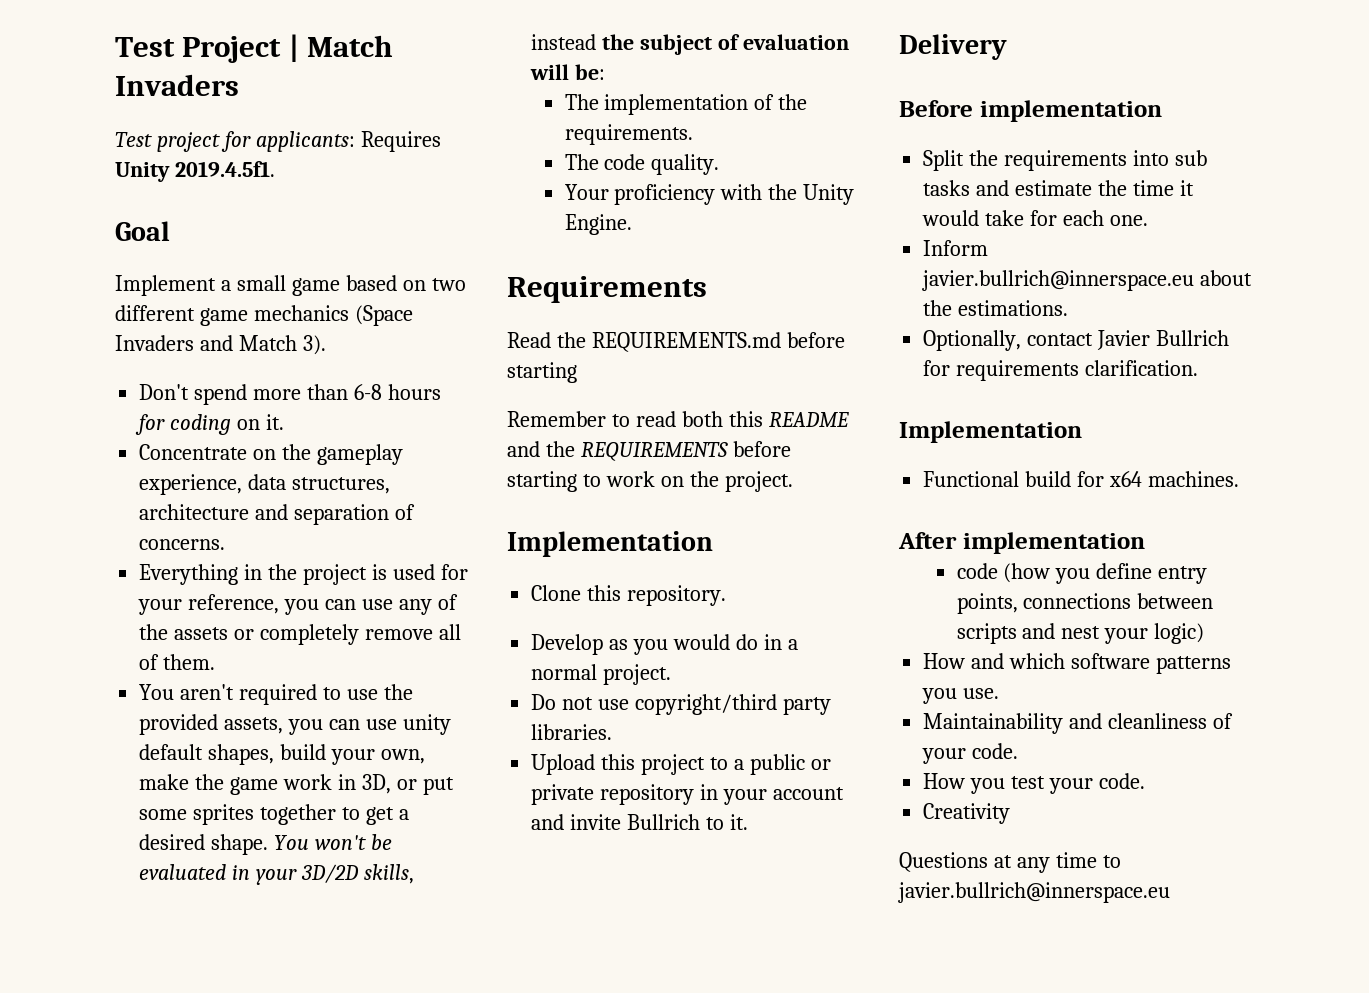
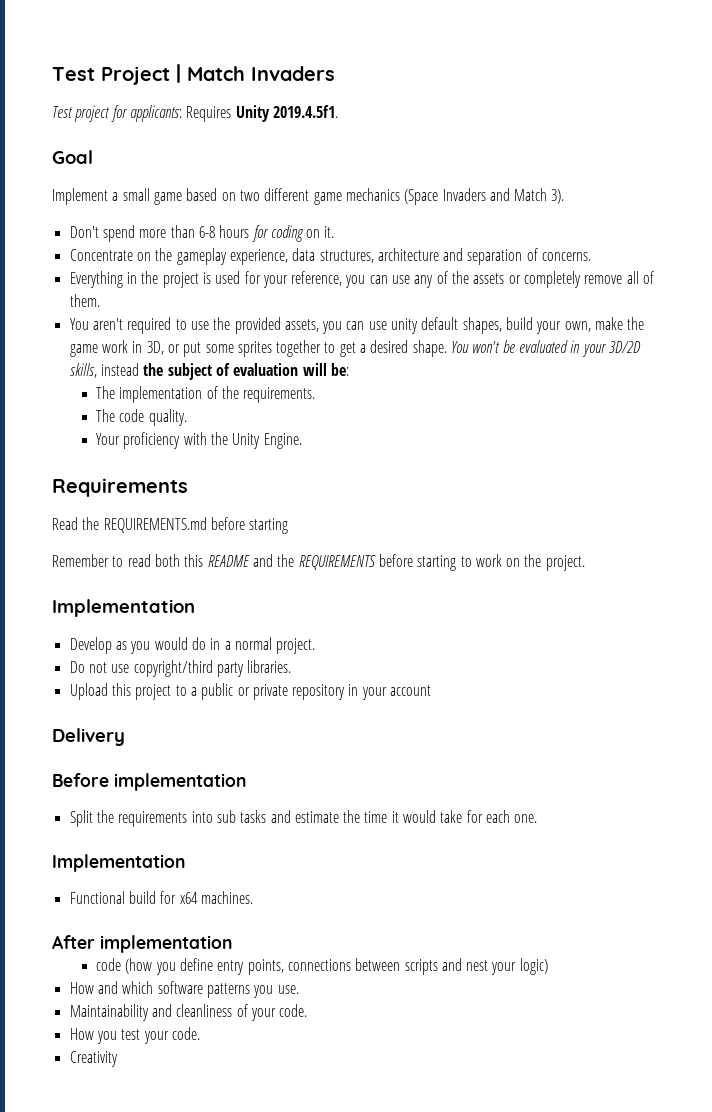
- Clone this repository.
- Upload this project to a public or private repository in your account and invite Bullrich to it.
+ Upload this project to a public or private repository in your account
- Inform javier.bullrich@innerspace.eu about the estimations.
- Optionally, contact Javier Bullrich for requirements clarification.
- Questions at any time to javier.bullrich@innerspace.eu

